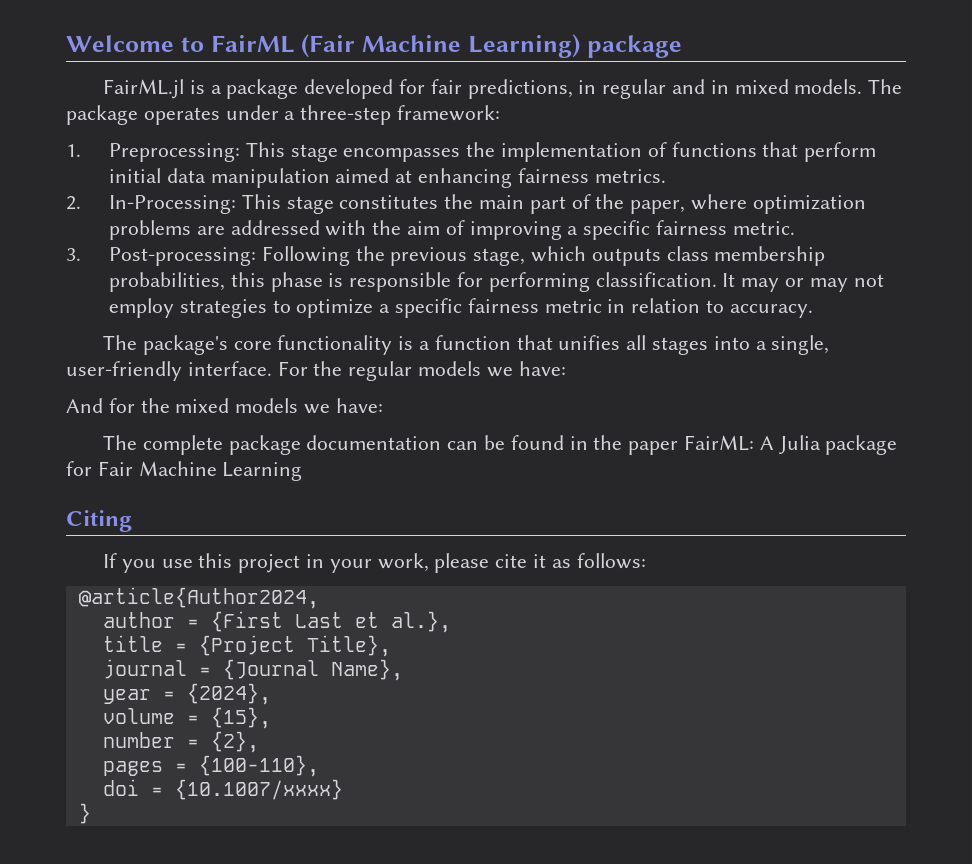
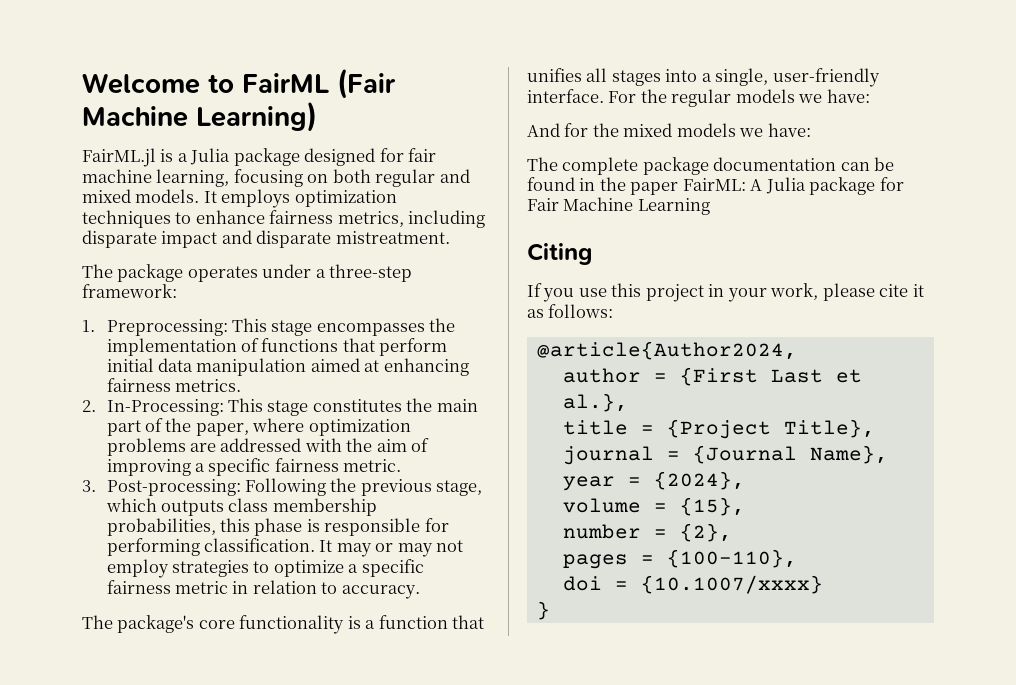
- Welcome to FairML (Fair Machine Learning) package
+ Welcome to FairML (Fair Machine Learning)
- FairML.jl is a package developed for fair predictions, in regular and in mixed models. The package operates under a three-step framework:
+ FairML.jl is a Julia package designed for fair machine learning, focusing on both regular and mixed models. It employs optimization techniques to enhance fairness metrics, including disparate impact and disparate mistreatment.
+ The package operates under a three-step framework:

